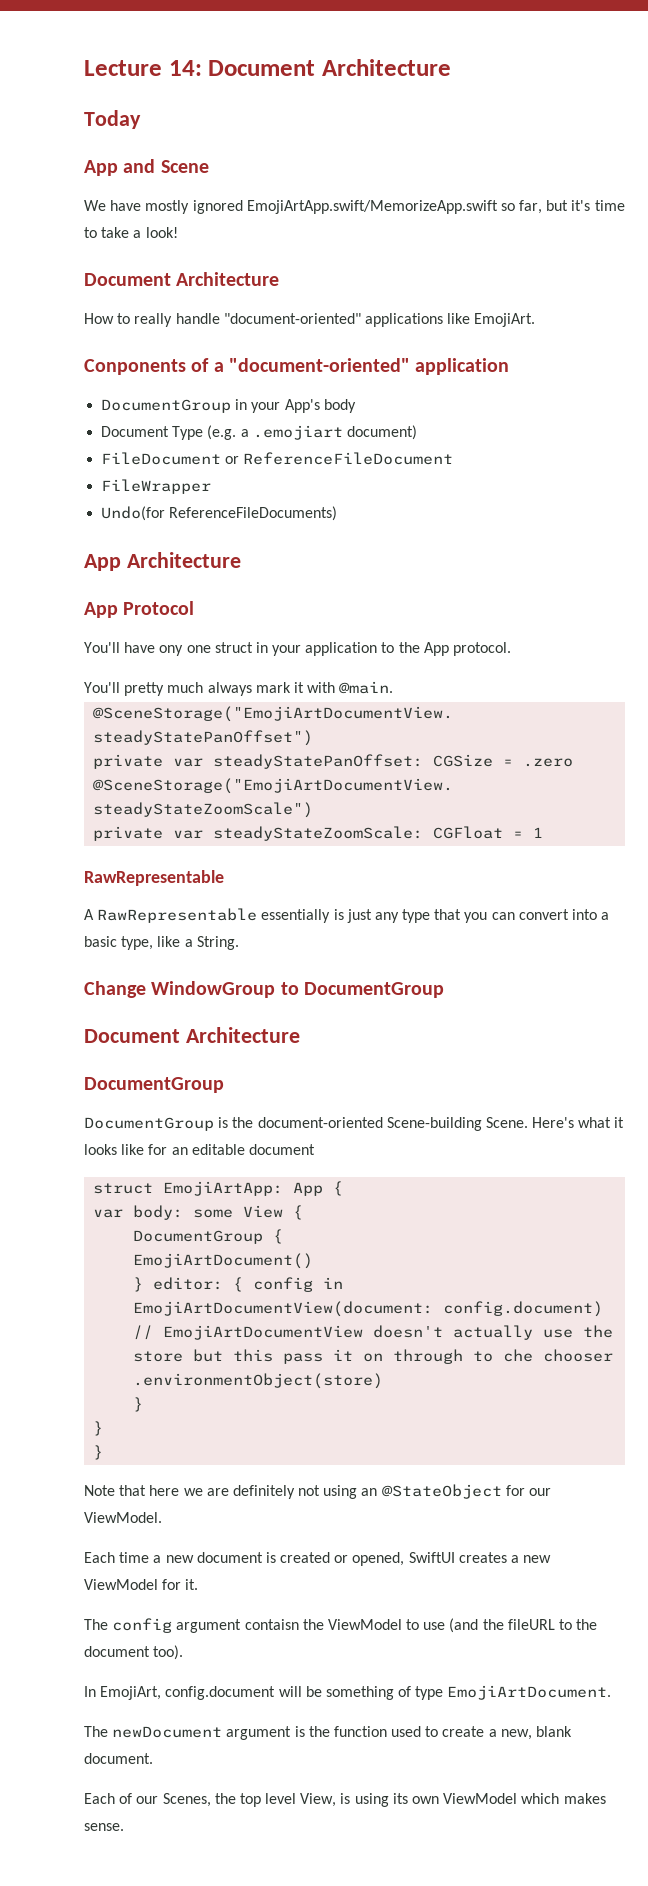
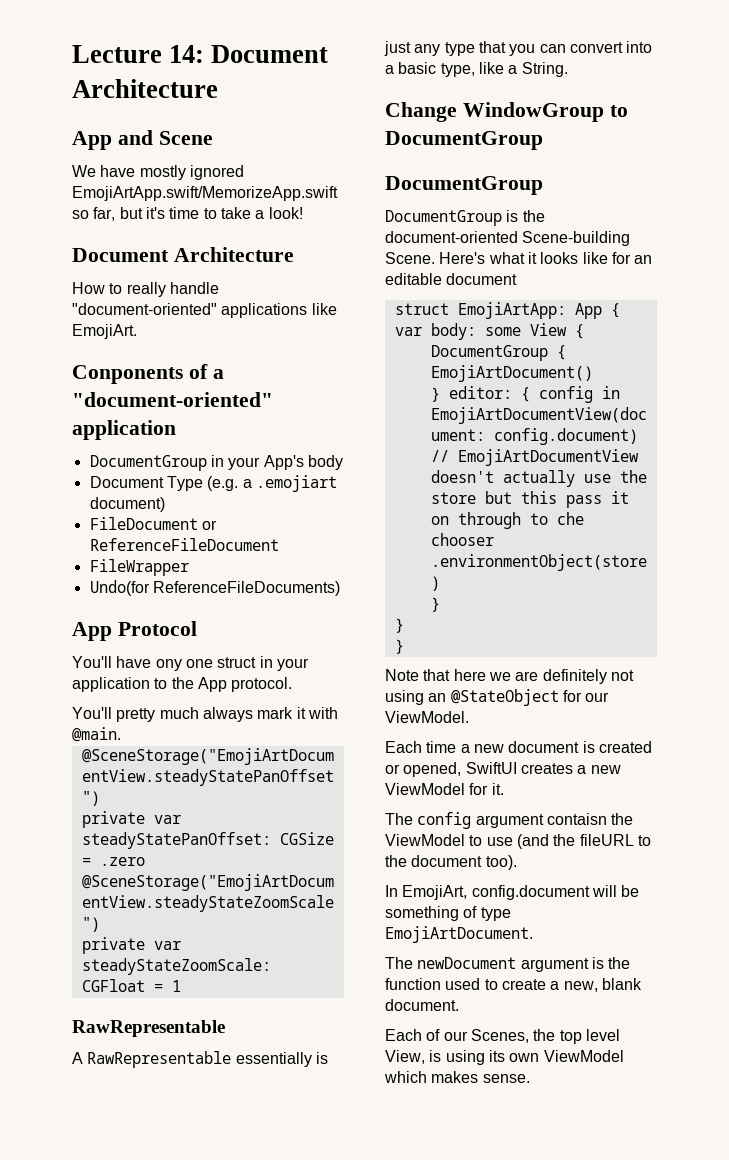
- Today
- App Architecture
  Change WindowGroup to DocumentGroup
- Document Architecture

